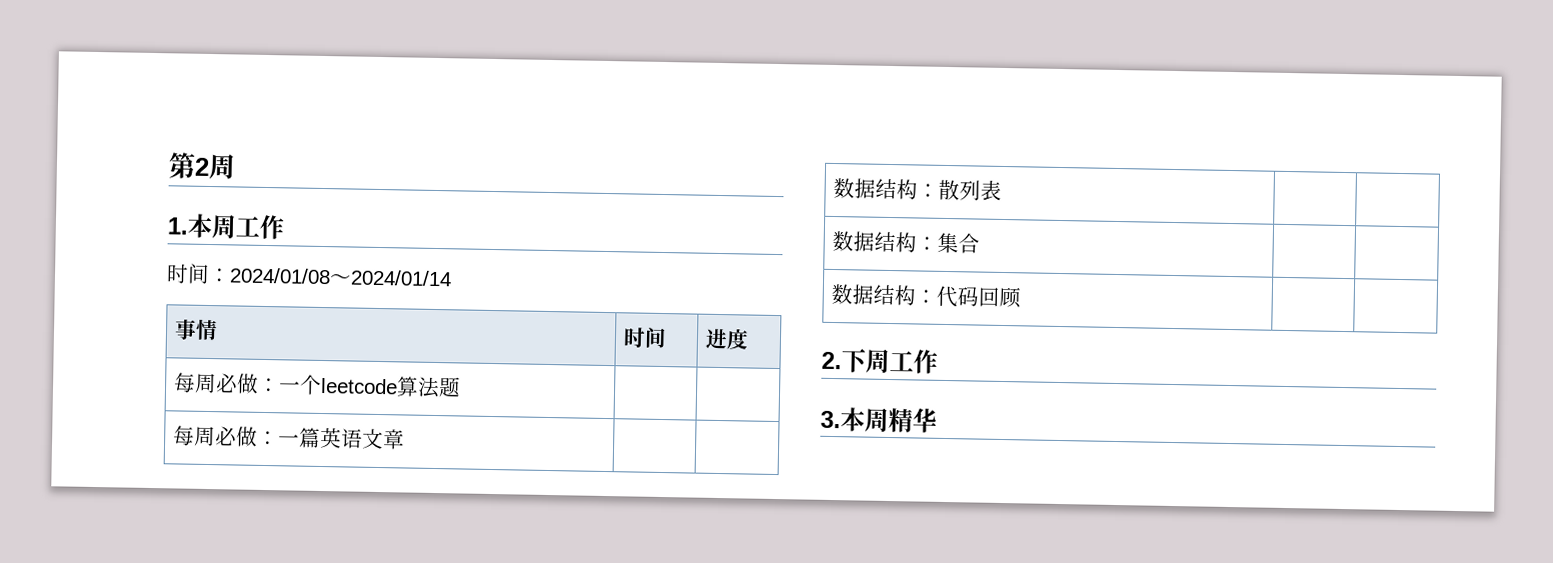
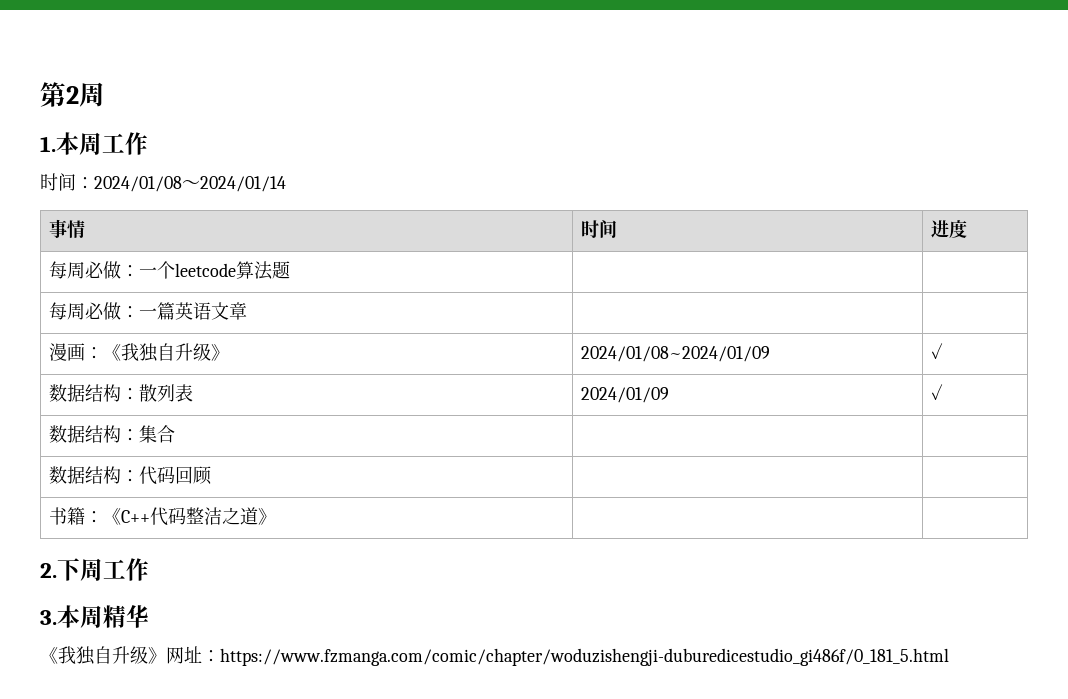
+ 漫画：《我独自升级》 | 2024/01/08~2024/01/09 | ✓
- 数据结构：散列表 | |
+ 数据结构：散列表 | 2024/01/09 | ✓
+ 书籍：《C++代码整洁之道》 | |
+ 《我独自升级》网址：https://www.fzmanga.com/comic/chapter/woduzishengji-duburedicestudio_gi486f/0_181_5.html

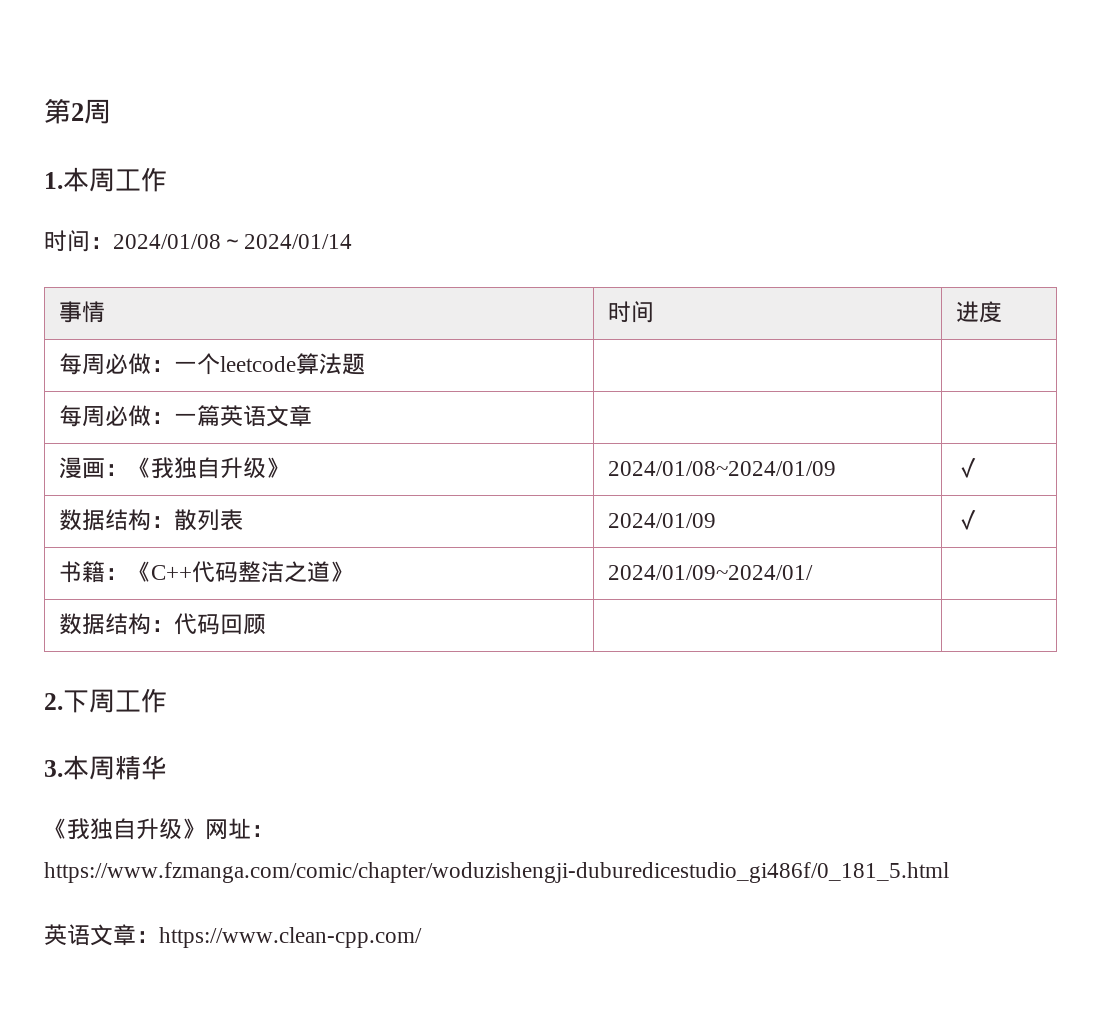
- 数据结构：集合 | |
- 数据结构：代码回顾 | |
- 书籍：《C++代码整洁之道》 | |
+ 书籍：《C++代码整洁之道》 | 2024/01/09~2024/01/ |
+ 数据结构：代码回顾 | |
+ 英语文章：https://www.clean-cpp.com/

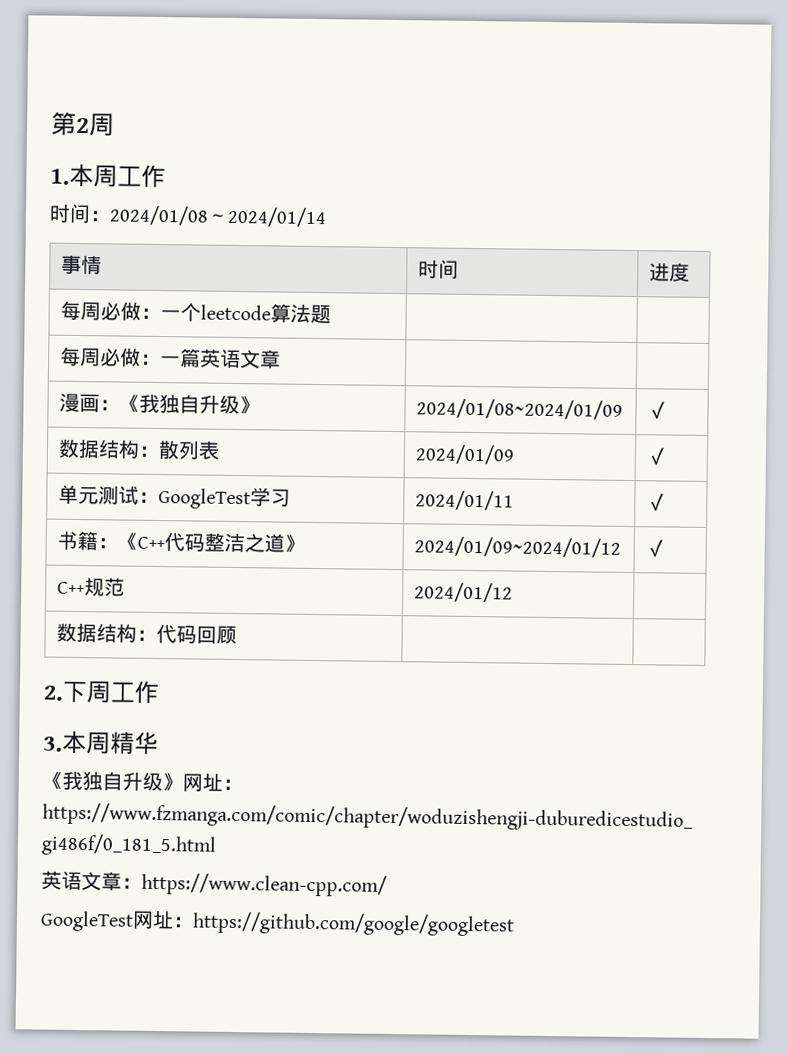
+ 单元测试：GoogleTest学习 | 2024/01/11 | ✓
- 书籍：《C++代码整洁之道》 | 2024/01/09~2024/01/ |
+ 书籍：《C++代码整洁之道》 | 2024/01/09~2024/01/12 | ✓
+ C++规范 | 2024/01/12 |
+ GoogleTest网址：https://github.com/google/googletest

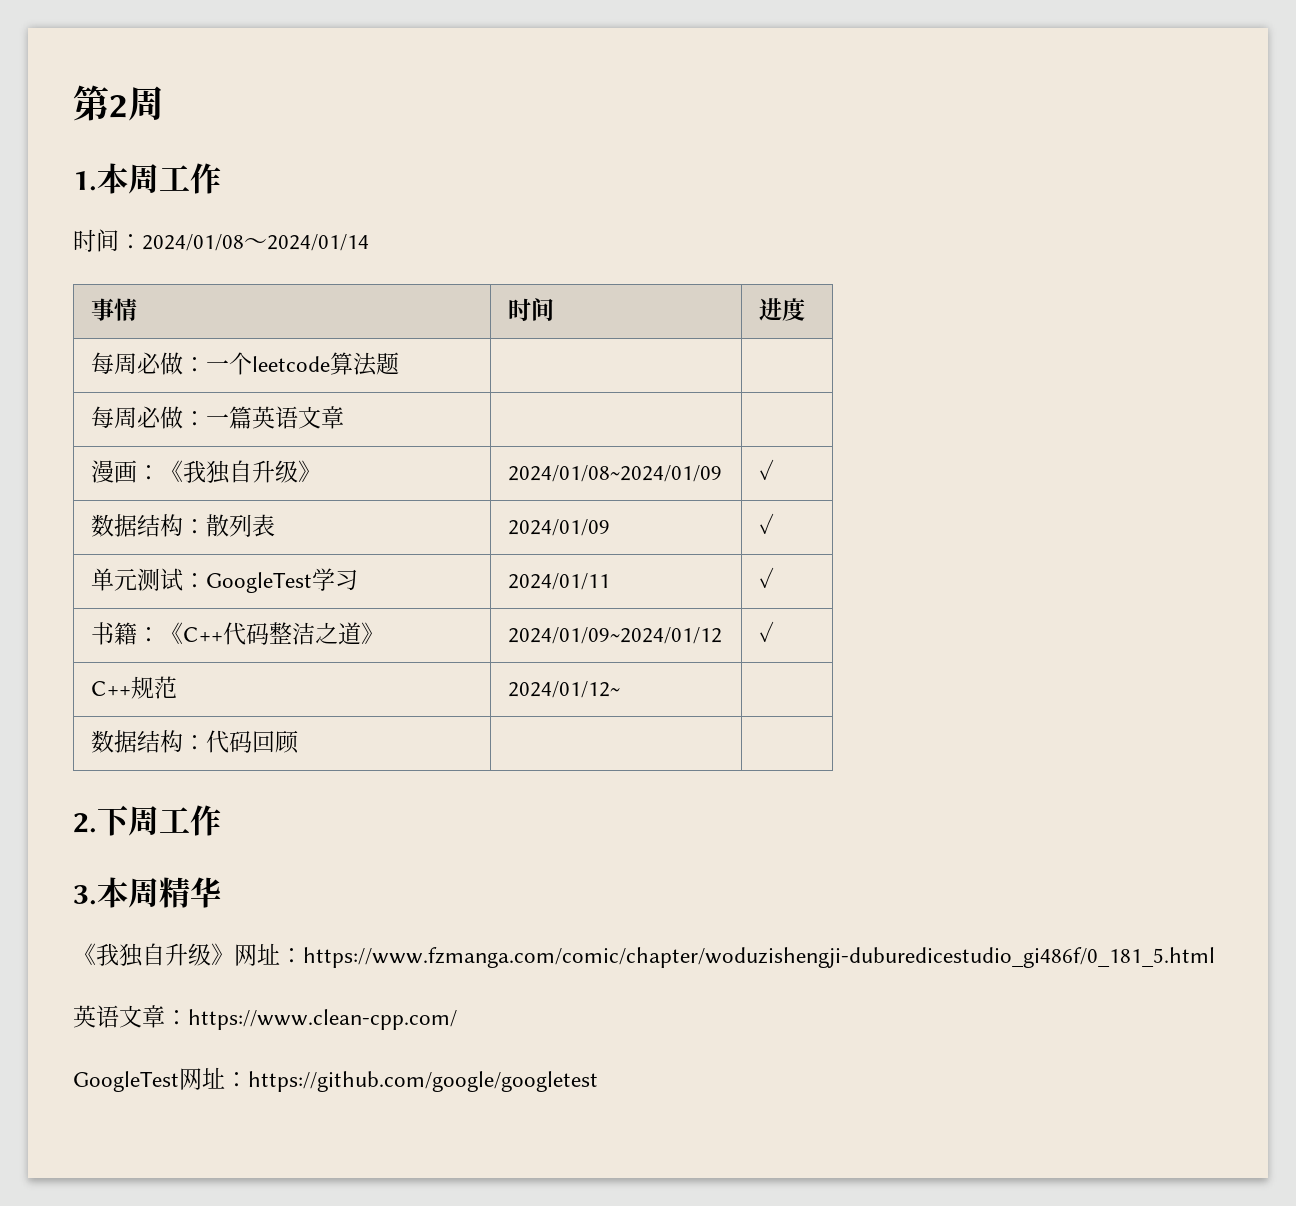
- C++规范 | 2024/01/12 |
+ C++规范 | 2024/01/12~ |

